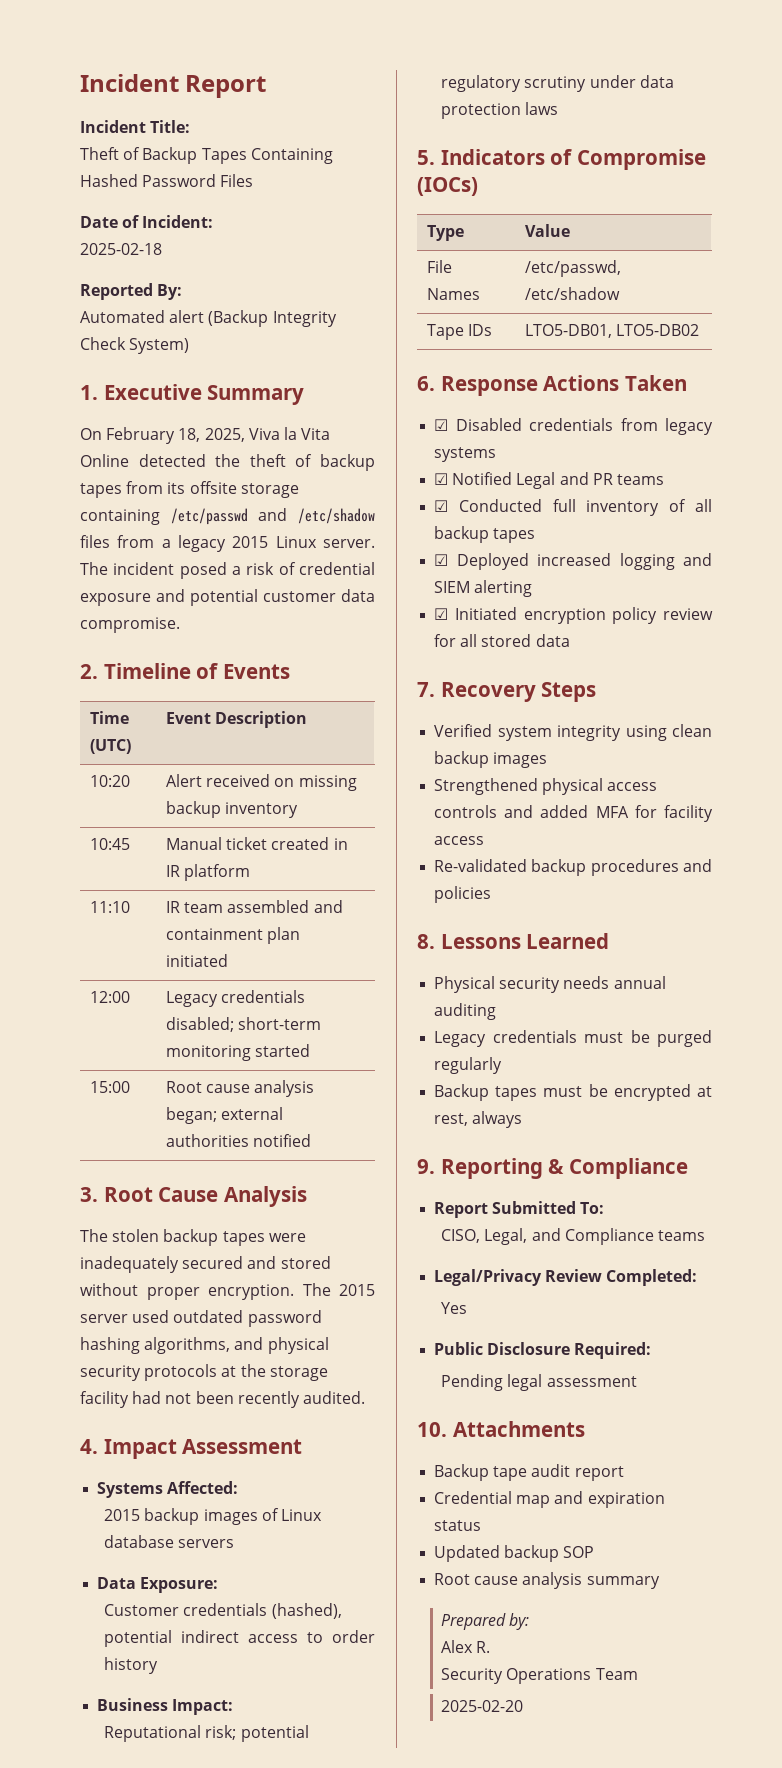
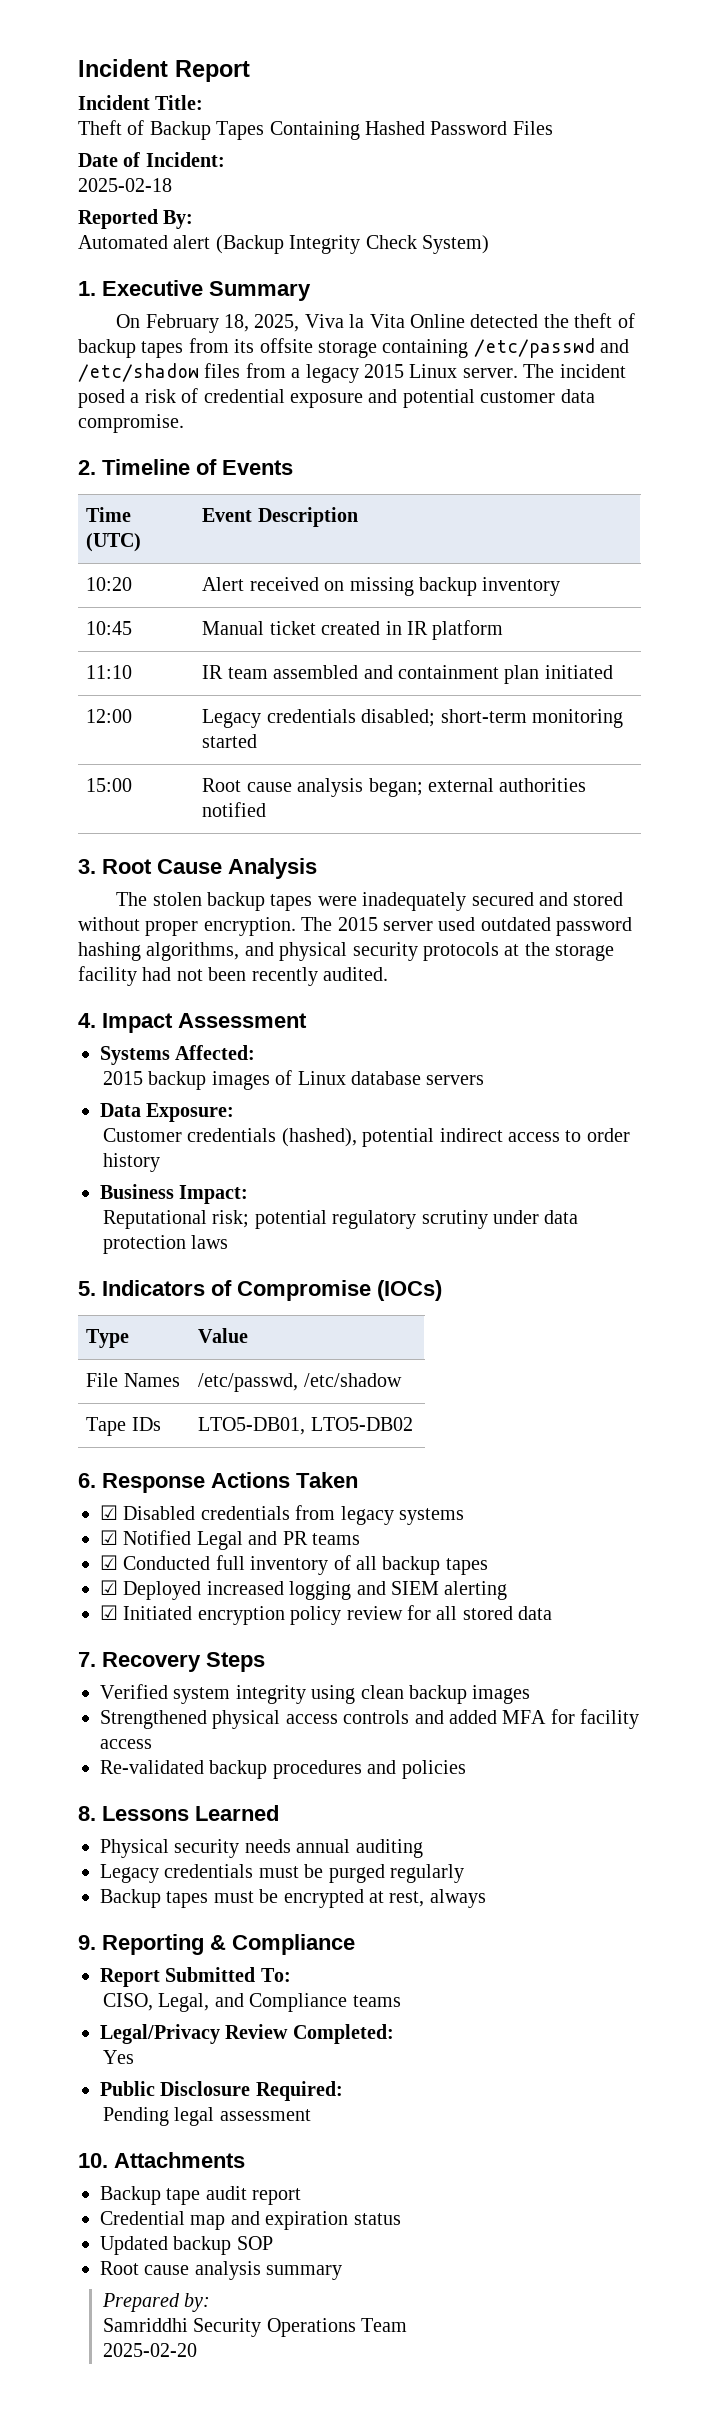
- Alex R.
- Security Operations Team
+ Samriddhi Security Operations Team

